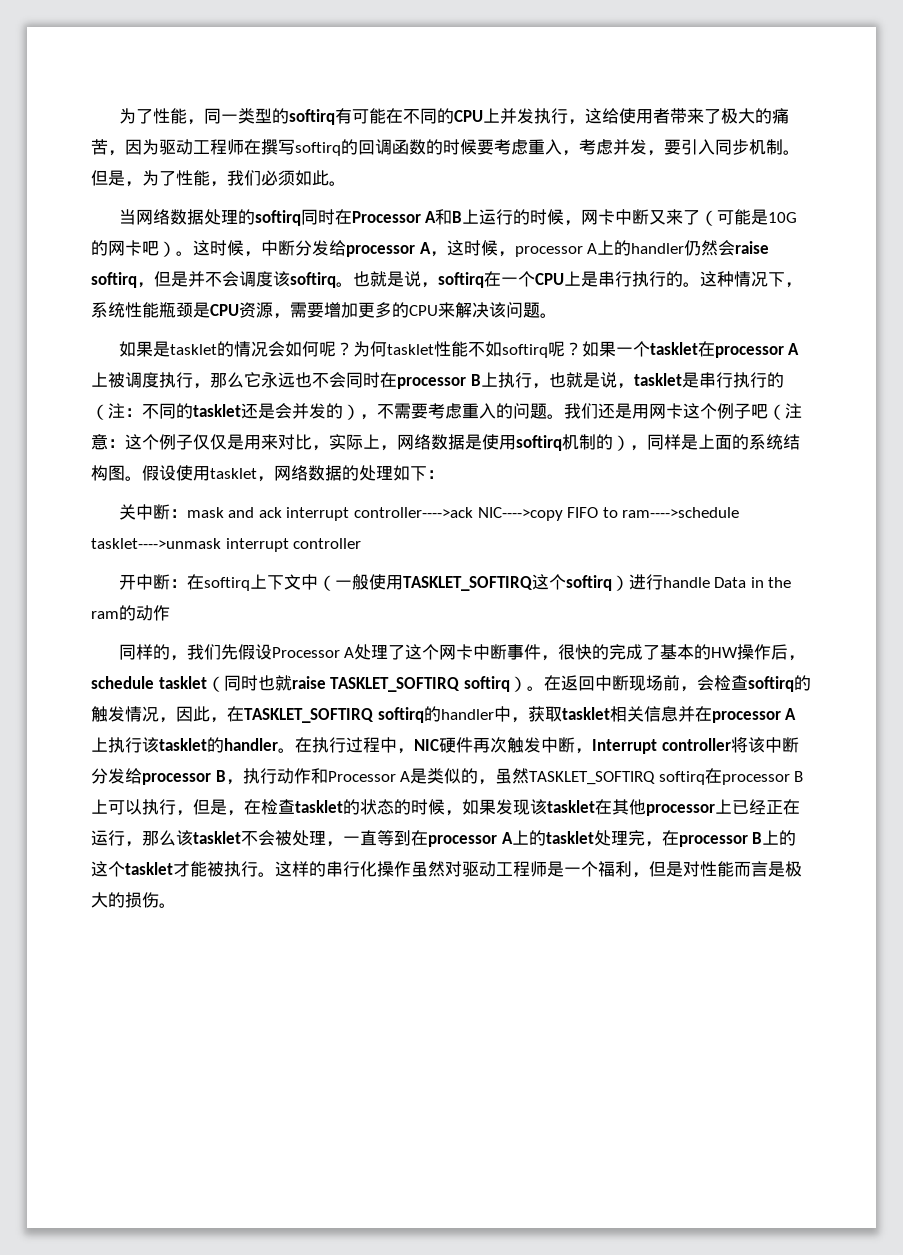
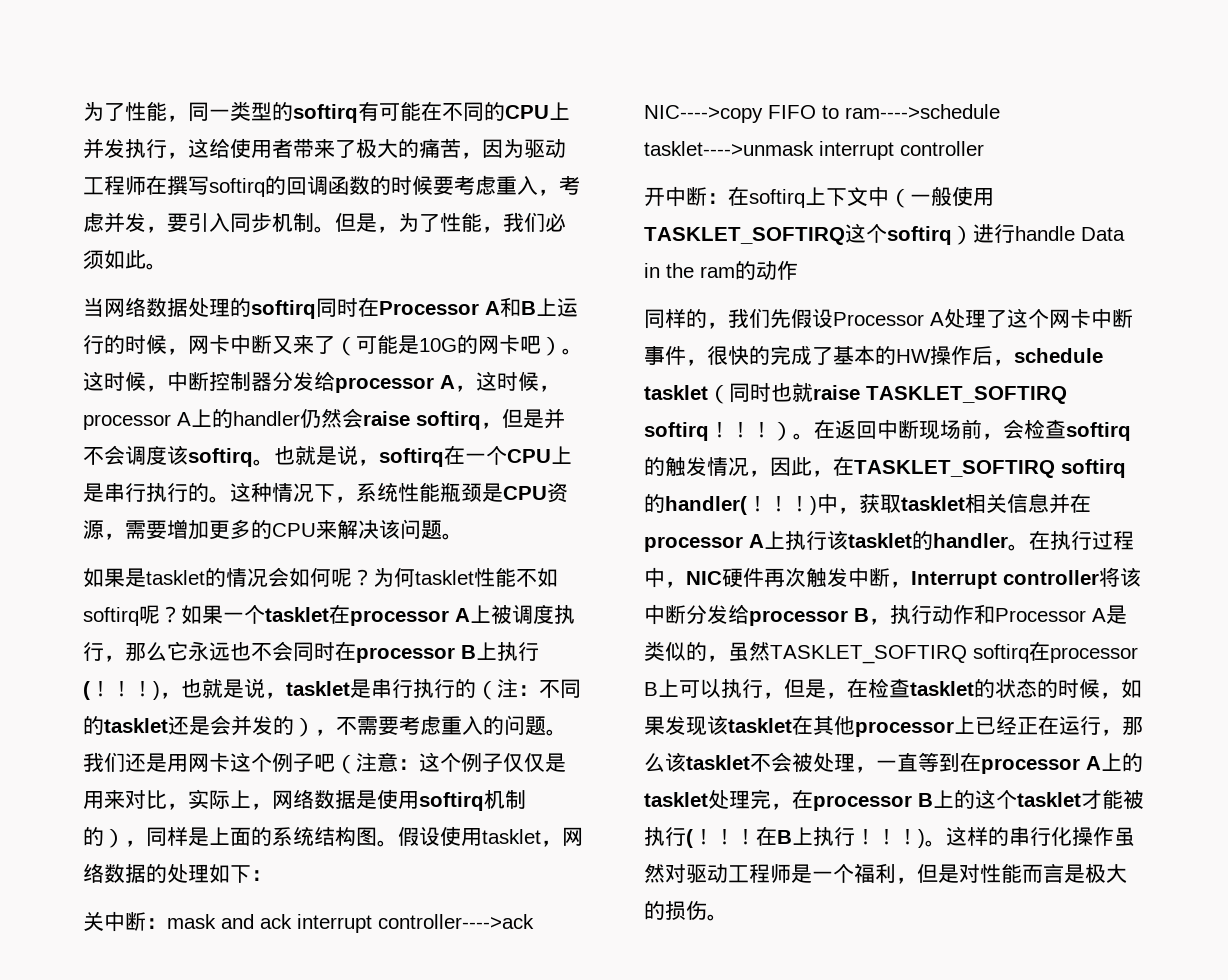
- 这时候，中断分发给processor A，这时候，processor A上的handler仍然会raise softirq，但是并不会调度该softirq。
+ 这时候，中断控制器分发给processor A，这时候，processor A上的handler仍然会raise softirq，但是并不会调度该softirq。
- 如果一个tasklet在processor A上被调度执行，那么它永远也不会同时在processor B上执行，也就是说，tasklet是串行执行的（注：不同的tasklet还是会并发的），不需要考虑重入的问题。
+ 如果一个tasklet在processor A上被调度执行，那么它永远也不会同时在processor B上执行(！！！)，也就是说，tasklet是串行执行的（注：不同的tasklet还是会并发的），不需要考虑重入的问题。
- 同样的，我们先假设Processor A处理了这个网卡中断事件，很快的完成了基本的HW操作后，schedule tasklet（同时也就raise TASKLET_SOFTIRQ softirq）。
+ 同样的，我们先假设Processor A处理了这个网卡中断事件，很快的完成了基本的HW操作后，schedule tasklet（同时也就raise TASKLET_SOFTIRQ softirq！！！）。
- 在返回中断现场前，会检查softirq的触发情况，因此，在TASKLET_SOFTIRQ softirq的handler中，获取tasklet相关信息并在processor A上执行该tasklet的handler。
+ 在返回中断现场前，会检查softirq的触发情况，因此，在TASKLET_SOFTIRQ softirq的handler(！！！)中，获取tasklet相关信息并在processor A上执行该tasklet的handler。
- 在执行过程中，NIC硬件再次触发中断，Interrupt controller将该中断分发给processor B，执行动作和Processor A是类似的，虽然TASKLET_SOFTIRQ softirq在processor B上可以执行，但是，在检查tasklet的状态的时候，如果发现该tasklet在其他processor上已经正在运行，那么该tasklet不会被处理，一直等到在processor A上的tasklet处理完，在processor B上的这个tasklet才能被执行。
+ 在执行过程中，NIC硬件再次触发中断，Interrupt controller将该中断分发给processor B，执行动作和Processor A是类似的，虽然TASKLET_SOFTIRQ softirq在processor B上可以执行，但是，在检查tasklet的状态的时候，如果发现该tasklet在其他processor上已经正在运行，那么该tasklet不会被处理，一直等到在processor A上的tasklet处理完，在processor B上的这个tasklet才能被执行(！！！在B上执行！！！)。

